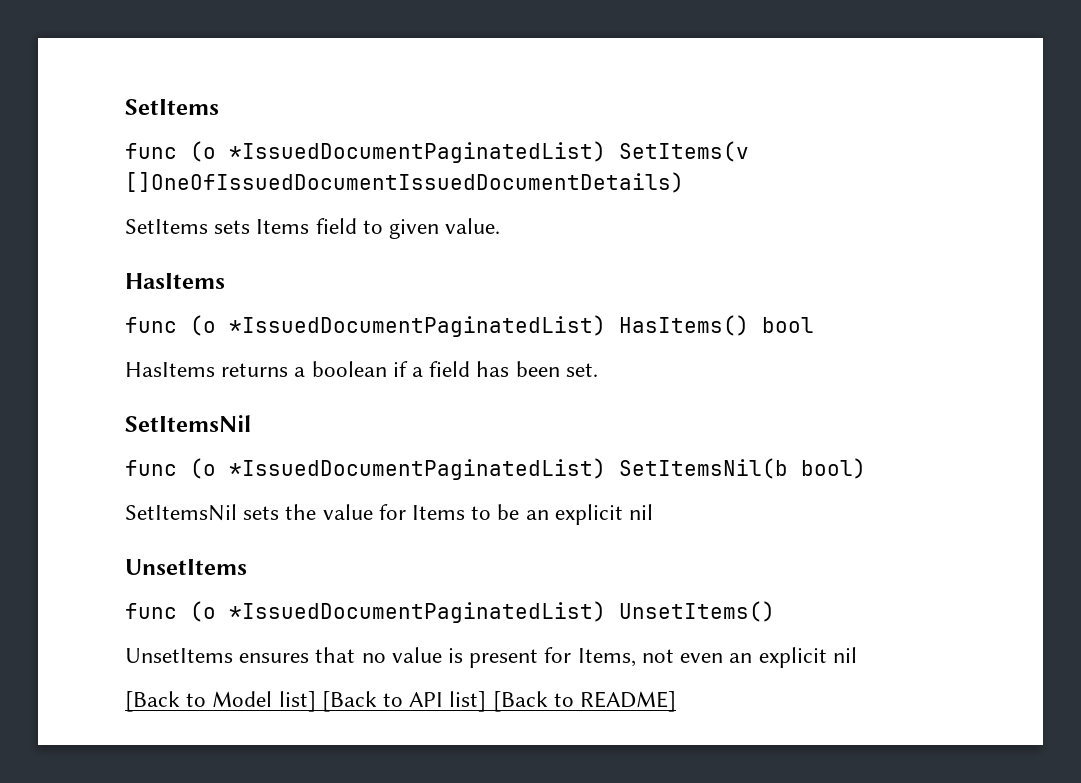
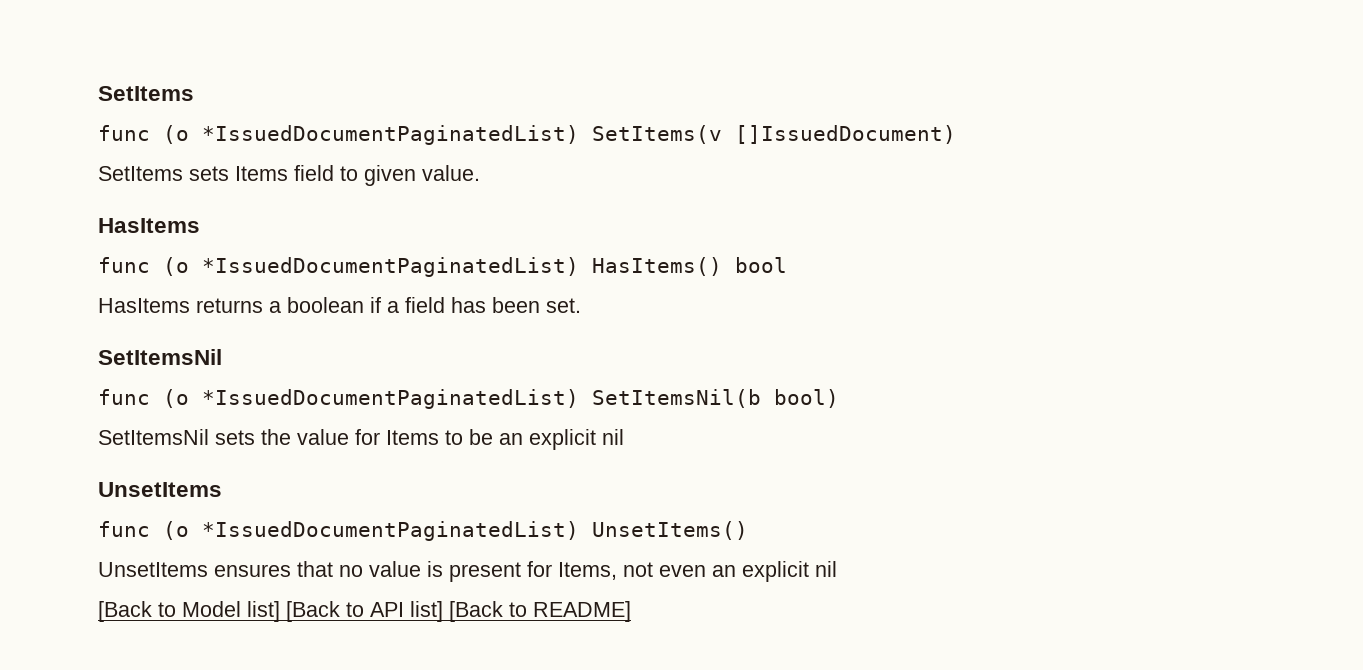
- func (o *IssuedDocumentPaginatedList) SetItems(v []OneOfIssuedDocumentIssuedDocumentDetails)
+ func (o *IssuedDocumentPaginatedList) SetItems(v []IssuedDocument)

